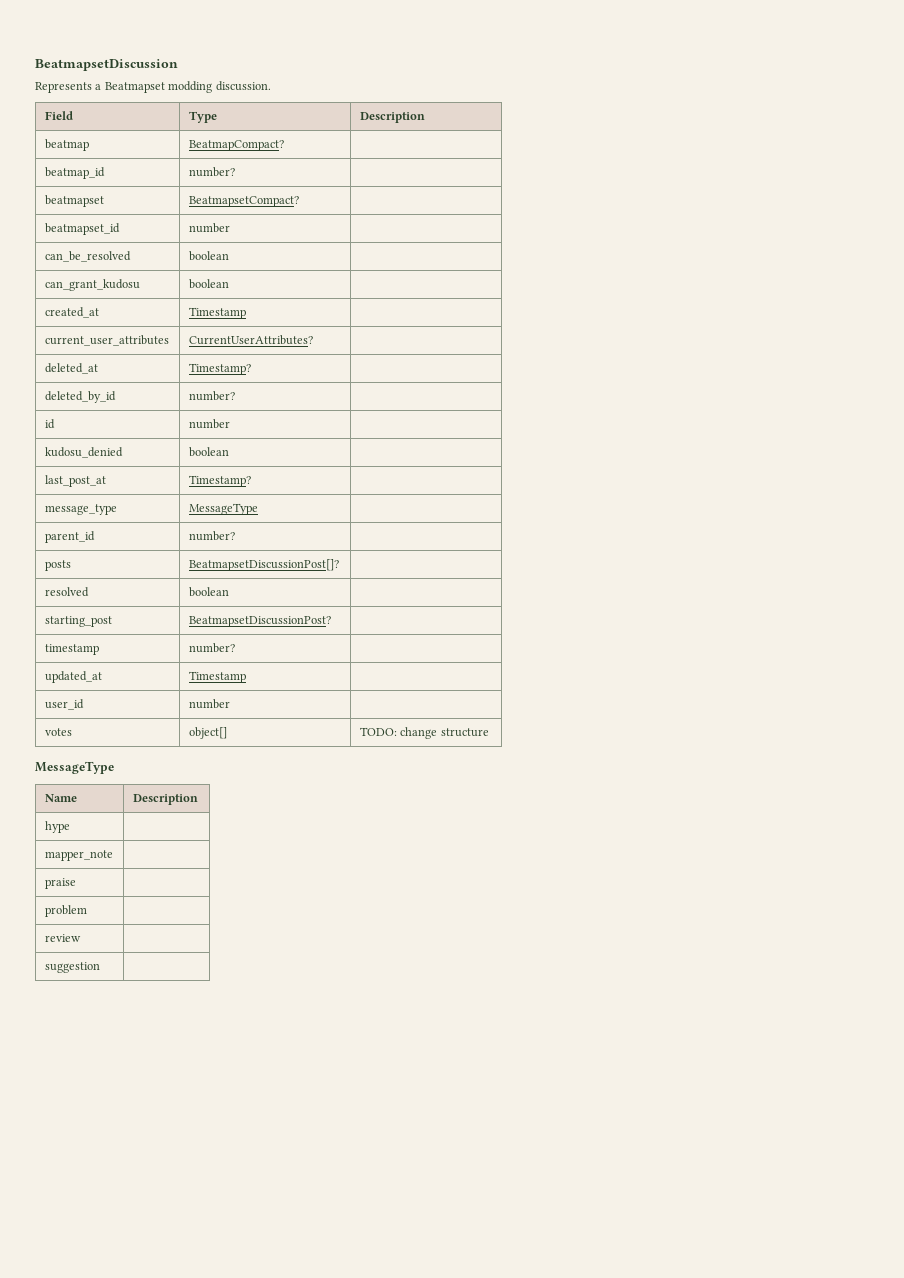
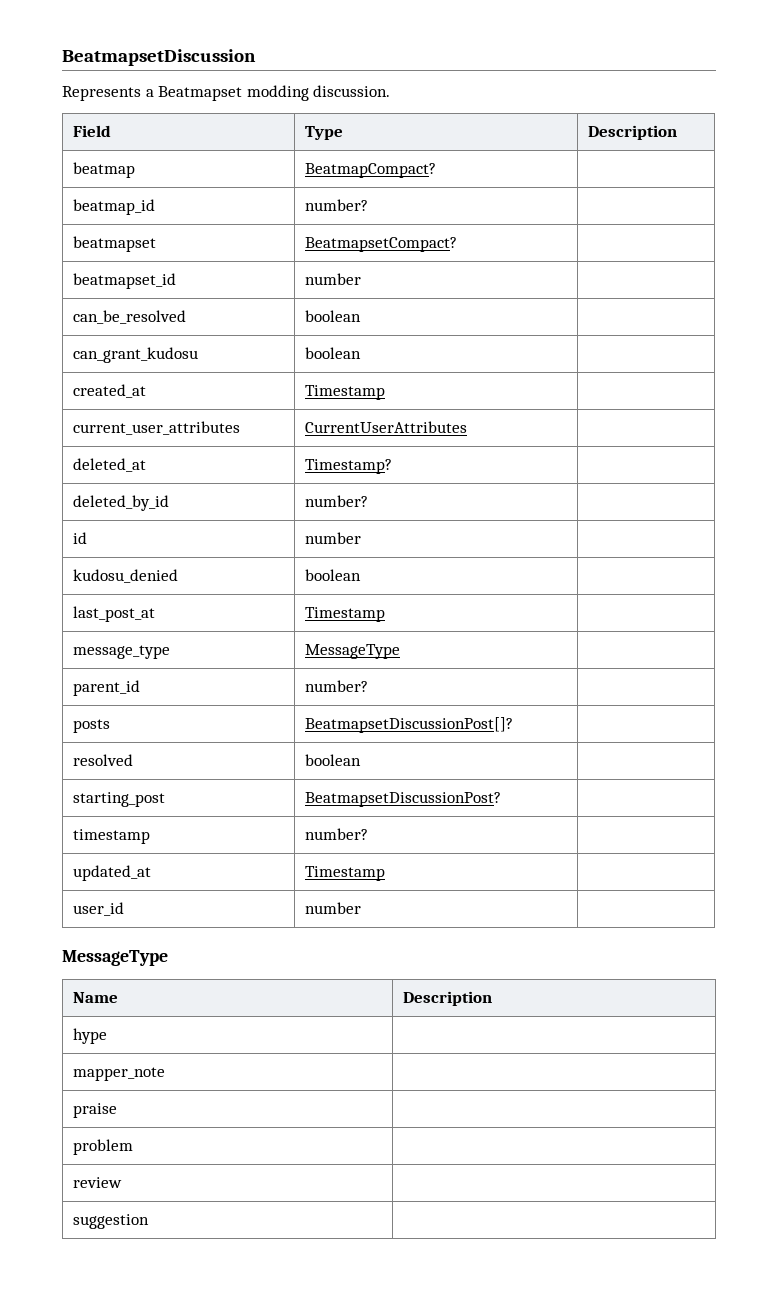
- current_user_attributes | CurrentUserAttributes? |
+ current_user_attributes | CurrentUserAttributes |
- last_post_at | Timestamp? |
+ last_post_at | Timestamp |
- votes | object[] | TODO: change structure

